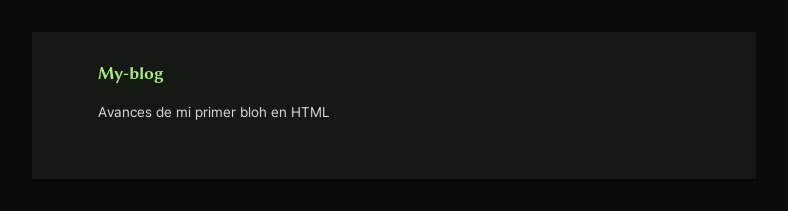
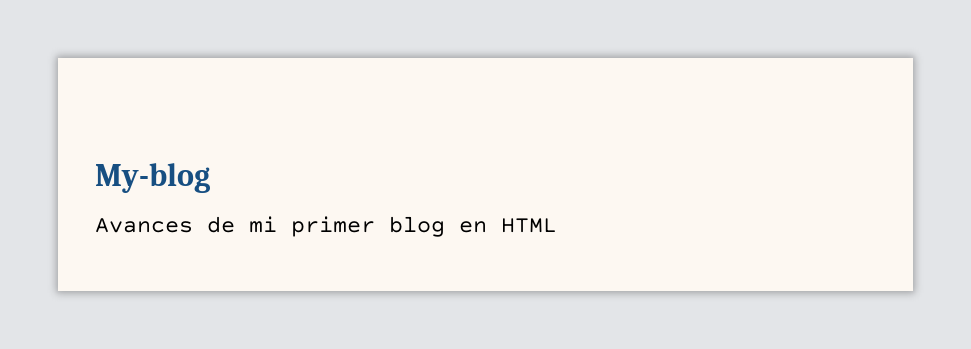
- Avances de mi primer bloh en HTML
+ Avances de mi primer blog en HTML

